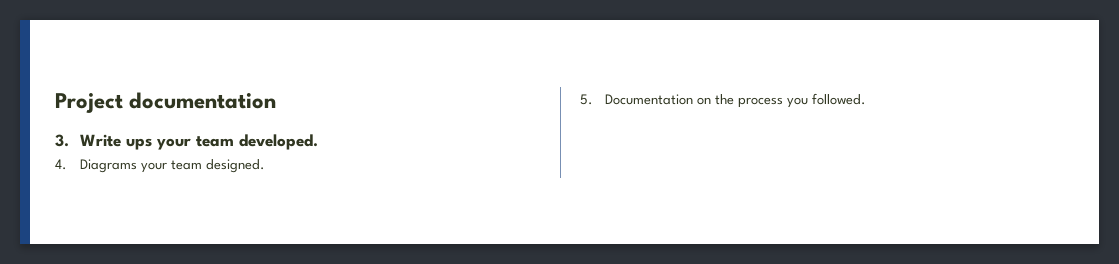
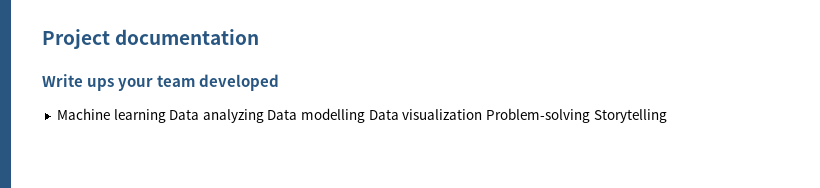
- 3. Write ups your team developed.
- 4. Diagrams your team designed.
- 5. Documentation on the process you followed.
+ Write ups your team developed
+ Machine learning Data analyzing Data modelling Data visualization Problem-solving Storytelling

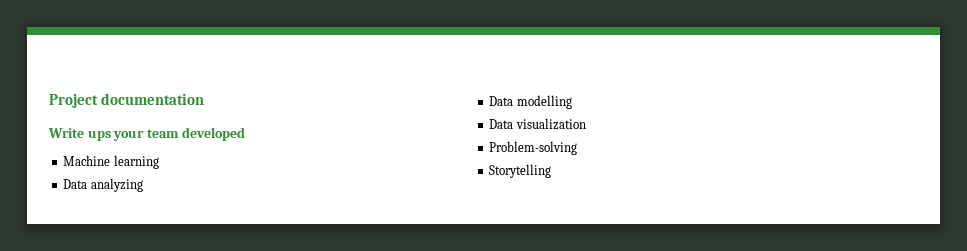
- Machine learning Data analyzing Data modelling Data visualization Problem-solving Storytelling
+ Machine learning
+ Data analyzing
+ Data modelling
+ Data visualization
+ Problem-solving
+ Storytelling

